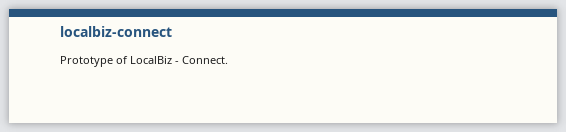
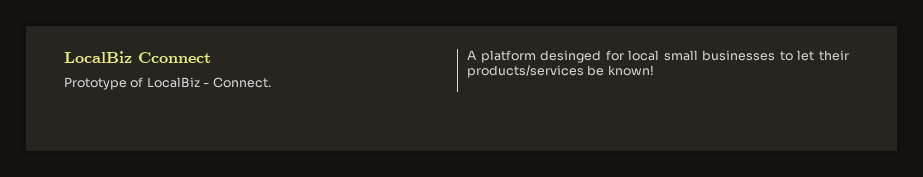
- localbiz-connect
+ LocalBiz Cconnect
+ A platform desinged for local small businesses to let their products/services be known!

